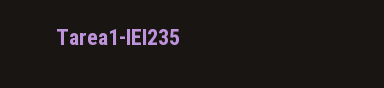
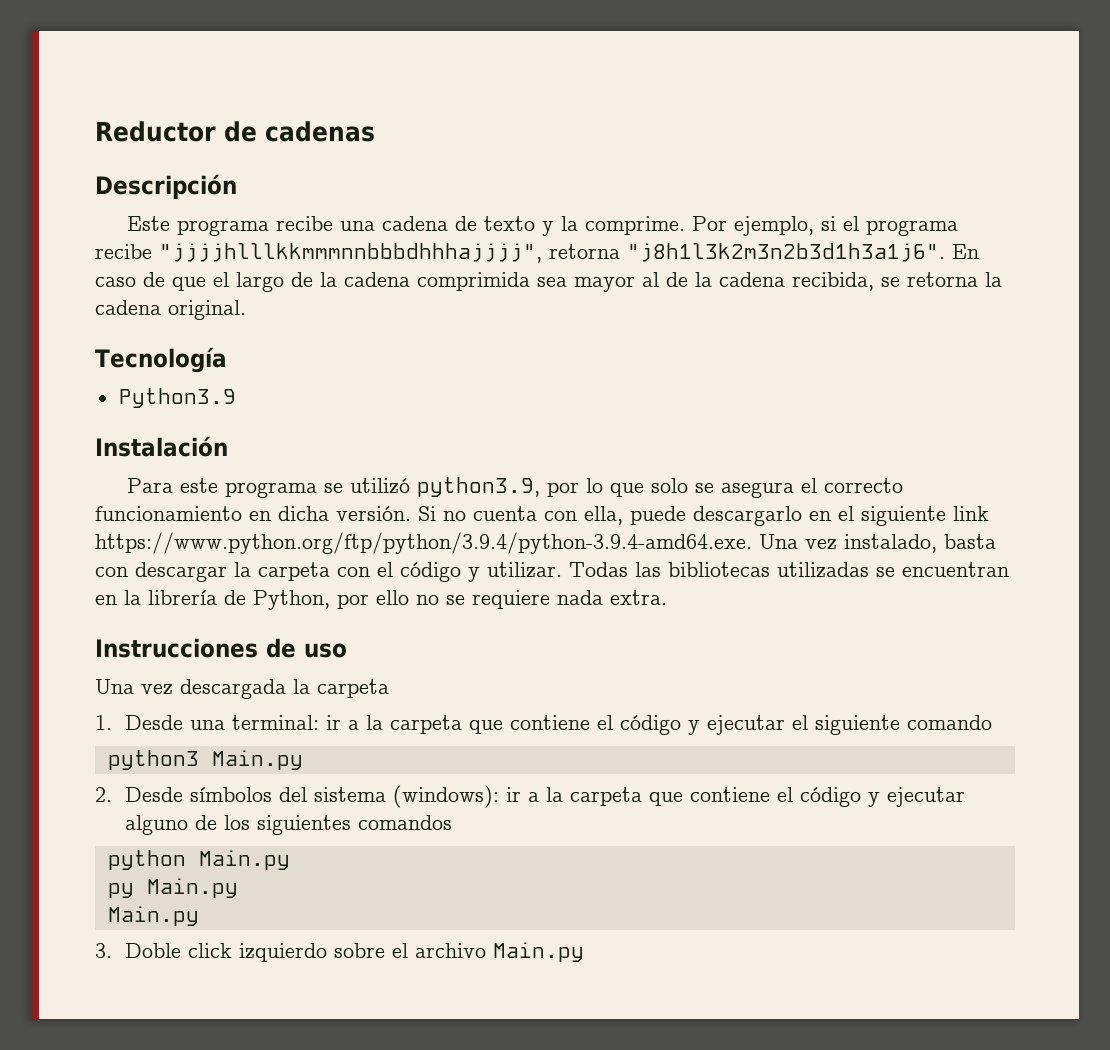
- Tarea1-IEI235
+ Reductor de cadenas
+ Descripción
+ Este programa recibe una cadena de texto y la comprime. Por ejemplo, si el programa recibe "jjjjhlllkkmmmnnbbbdhhhajjjj", retorna "j8h1l3k2m3n2b3d1h3a1j6". En caso de que el largo de la cadena comprimida sea mayor al de la cadena recibida, se retorna la cadena original.
+ Tecnología
+ Python3.9
+ Instalación
+ Para este programa se utilizó python3.9, por lo que solo se asegura el correcto funcionamiento en dicha versión. Si no cuenta con ella, puede descargarlo en el siguiente link https://www.python.org/ftp/python/3.9.4/python-3.9.4-amd64.exe. Una vez instalado, basta con descargar la carpeta con el código y utilizar. Todas las bibliotecas utilizadas se encuentran en la librería de Python, por ello no se requiere nada extra.
+ Instrucciones de uso
+ Una vez descargada la carpeta
+ 1. Desde una terminal: ir a la carpeta que contiene el código y ejecutar el siguiente comando
+ python3 Main.py
+ 2. Desde símbolos del sistema (windows): ir a la carpeta que contiene el código y ejecutar alguno de los siguientes comandos
+ python Main.py
+ py Main.py
+ Main.py
+ 3. Doble click izquierdo sobre el archivo Main.py

